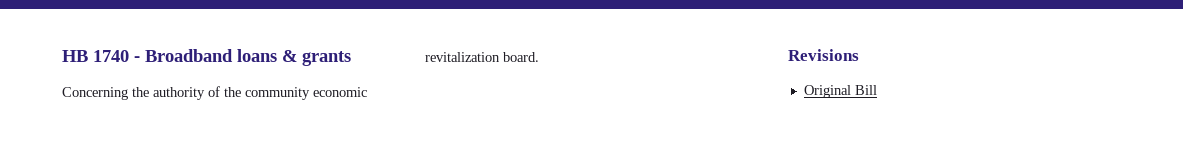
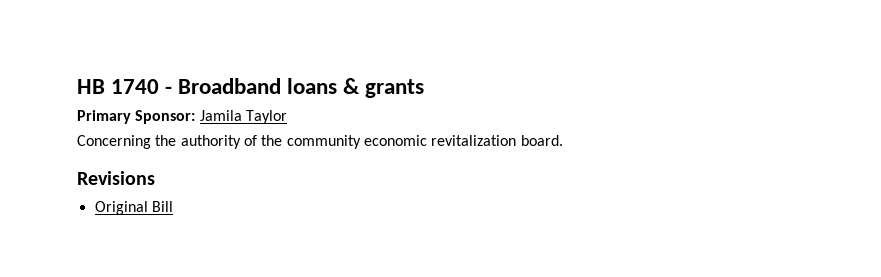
+ Primary Sponsor: Jamila Taylor

